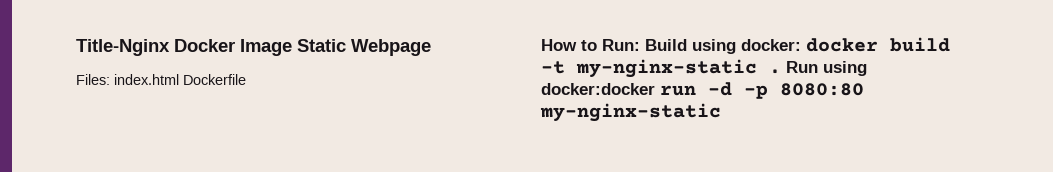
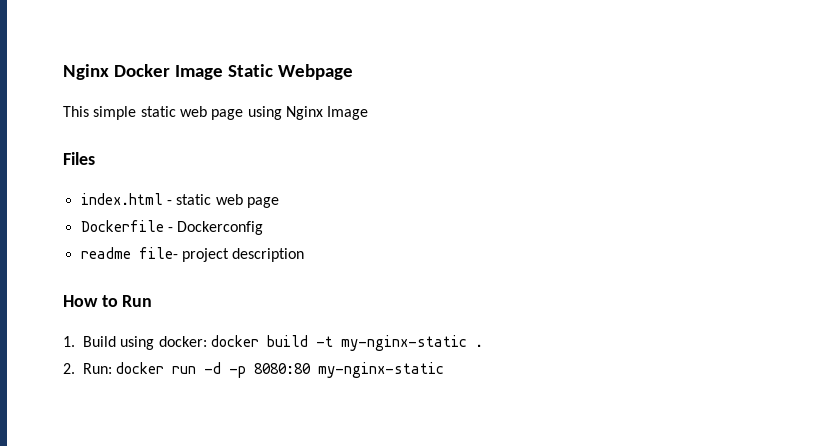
- Title-Nginx Docker Image Static Webpage
+ Nginx Docker Image Static Webpage
- Files: index.html Dockerfile
+ This simple static web page using Nginx Image
+ Files
+ index.html - static web page
+ Dockerfile - Dockerconfig
+ readme file- project description
- How to Run: Build using docker: docker build -t my-nginx-static . Run using docker:docker run -d -p 8080:80 my-nginx-static
+ How to Run
+ 1. Build using docker: docker build -t my-nginx-static .
+ 2. Run: docker run -d -p 8080:80 my-nginx-static

